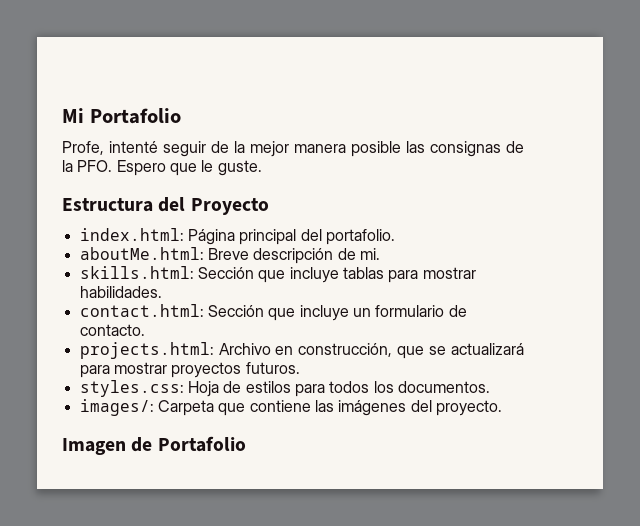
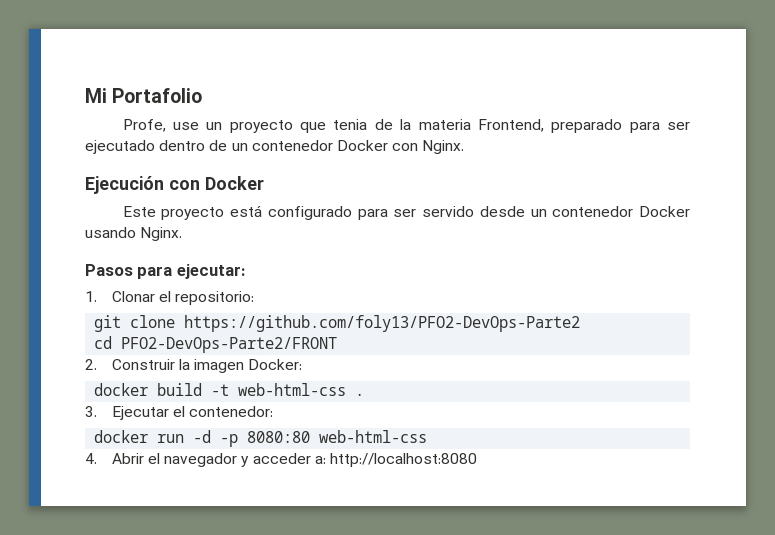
- Profe, intenté seguir de la mejor manera posible las consignas de la PFO. Espero que le guste.
- Estructura del Proyecto
- index.html: Página principal del portafolio.
- aboutMe.html: Breve descripción de mi.
- skills.html: Sección que incluye tablas para mostrar habilidades.
- contact.html: Sección que incluye un formulario de contacto.
- projects.html: Archivo en construcción, que se actualizará para mostrar proyectos futuros.
- styles.css: Hoja de estilos para todos los documentos.
- images/: Carpeta que contiene las imágenes del proyecto.
- Imagen de Portafolio
+ Profe, use un proyecto que tenia de la materia Frontend, preparado para ser ejecutado dentro de un contenedor Docker con Nginx.
+ Ejecución con Docker
+ Este proyecto está configurado para ser servido desde un contenedor Docker usando Nginx.
+ Pasos para ejecutar:
+ 1. Clonar el repositorio:
+ git clone https://github.com/foly13/PFO2-DevOps-Parte2
+ cd PFO2-DevOps-Parte2/FRONT
+ 2. Construir la imagen Docker:
+ docker build -t web-html-css .
+ 3. Ejecutar el contenedor:
+ docker run -d -p 8080:80 web-html-css
+ 4. Abrir el navegador y acceder a: http://localhost:8080

